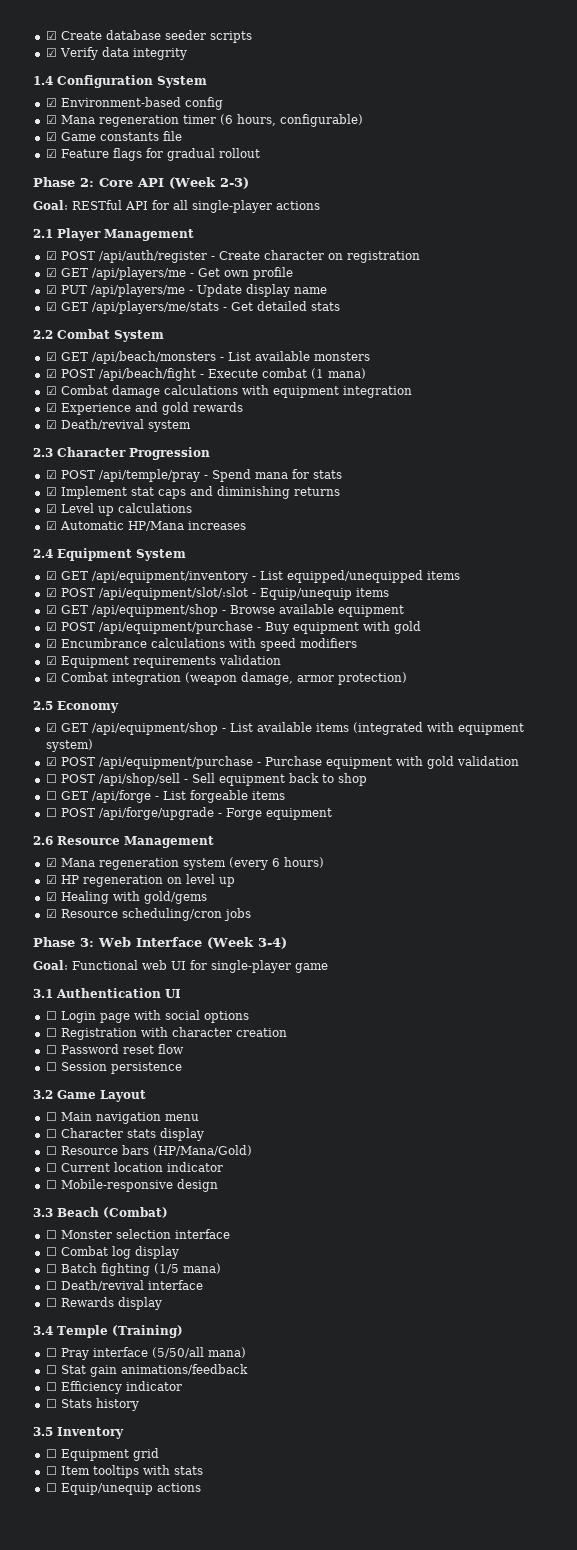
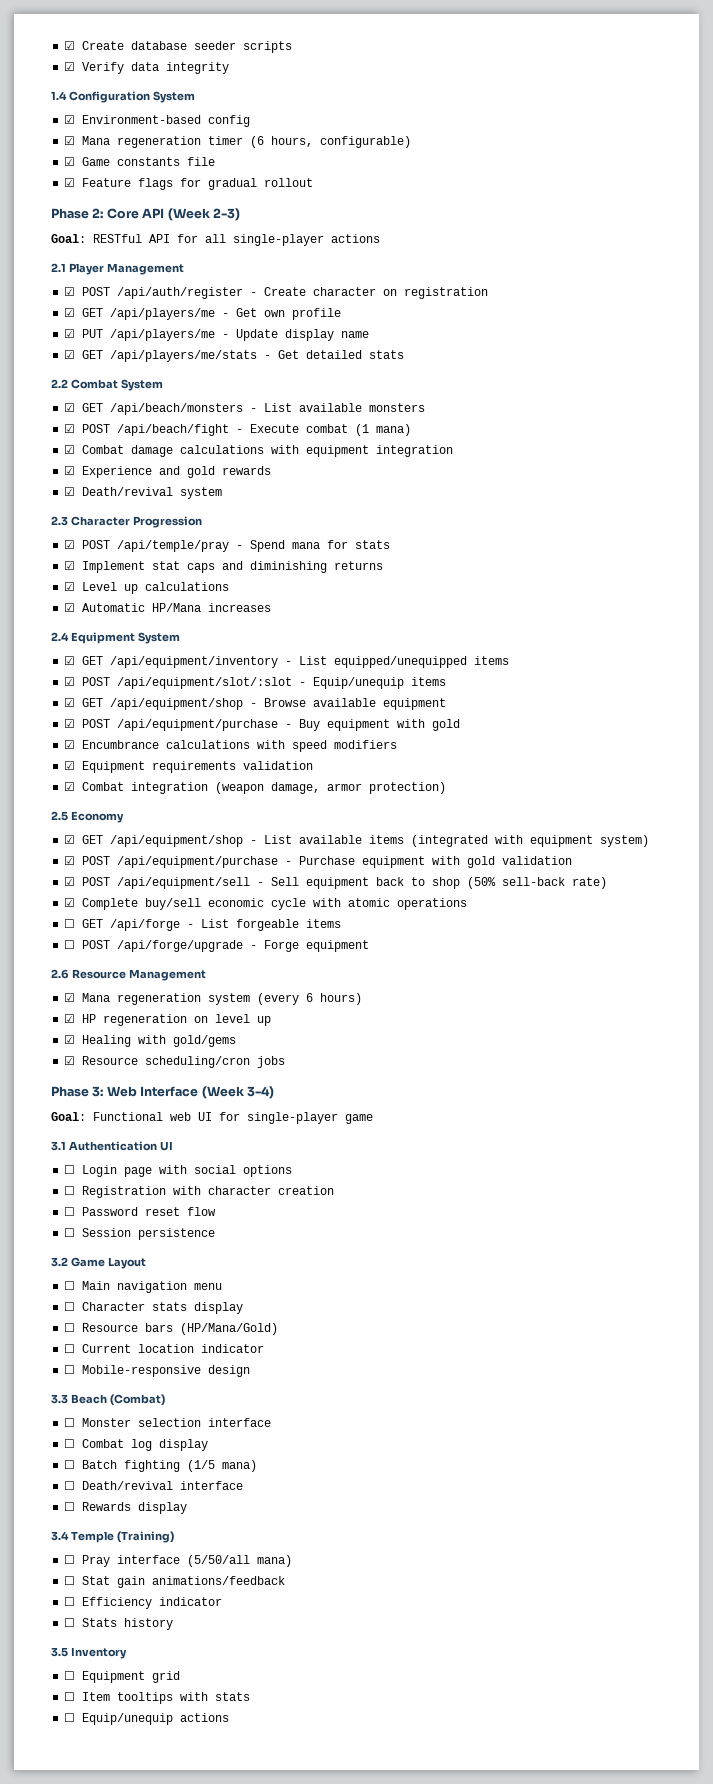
- ☐ POST /api/shop/sell - Sell equipment back to shop
+ ☑ POST /api/equipment/sell - Sell equipment back to shop (50% sell-back rate)
+ ☑ Complete buy/sell economic cycle with atomic operations

